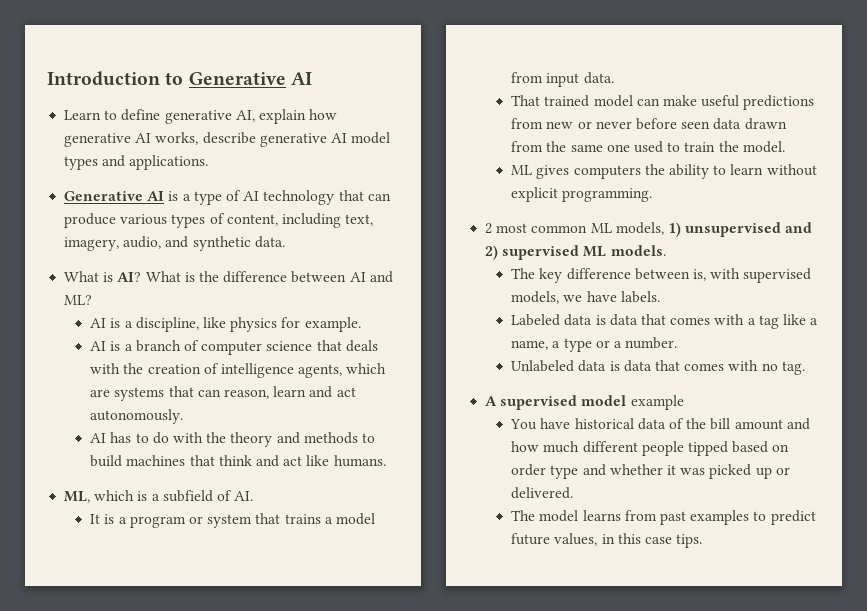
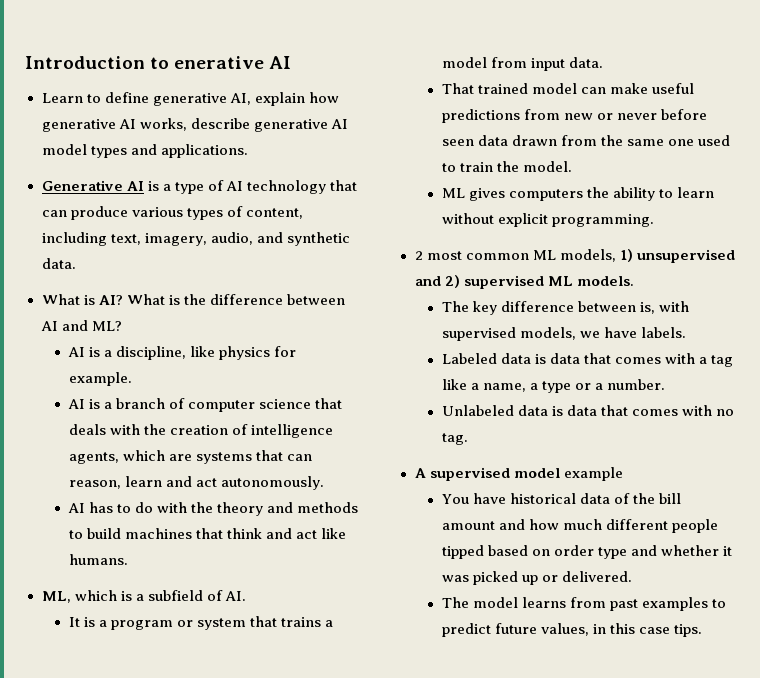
- Introduction to Generative AI
+ Introduction to enerative AI

